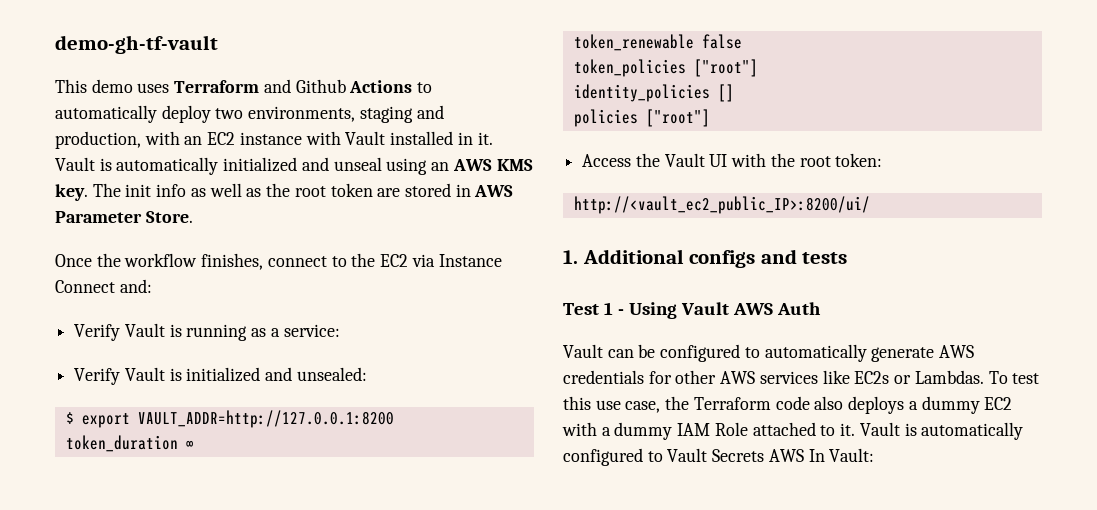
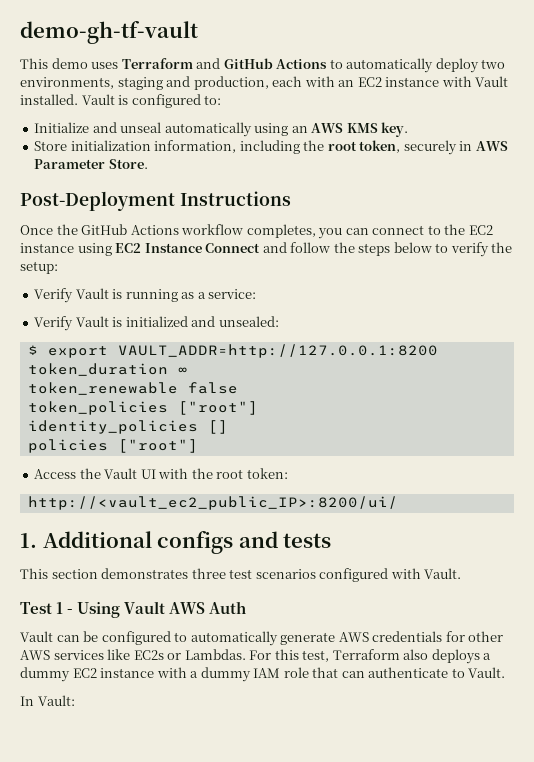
- This demo uses Terraform and Github Actions to automatically deploy two environments, staging and production, with an EC2 instance with Vault installed in it. Vault is automatically initialized and unseal using an AWS KMS key. The init info as well as the root token are stored in AWS Parameter Store.
+ This demo uses Terraform and GitHub Actions to automatically deploy two environments, staging and production, each with an EC2 instance with Vault installed. Vault is configured to:
+ Initialize and unseal automatically using an AWS KMS key.
+ Store initialization information, including the root token, securely in AWS Parameter Store.
+ Post-Deployment Instructions
- Once the workflow finishes, connect to the EC2 via Instance Connect and:
+ Once the GitHub Actions workflow completes, you can connect to the EC2 instance using EC2 Instance Connect and follow the steps below to verify the setup:
+ This section demonstrates three test scenarios configured with Vault.
- To test this use case, the Terraform code also deploys a dummy EC2 with a dummy IAM Role attached to it. Vault is automatically configured to Vault Secrets AWS In Vault:
+ For this test, Terraform also deploys a dummy EC2 instance with a dummy IAM role that can authenticate to Vault.
+ In Vault:

